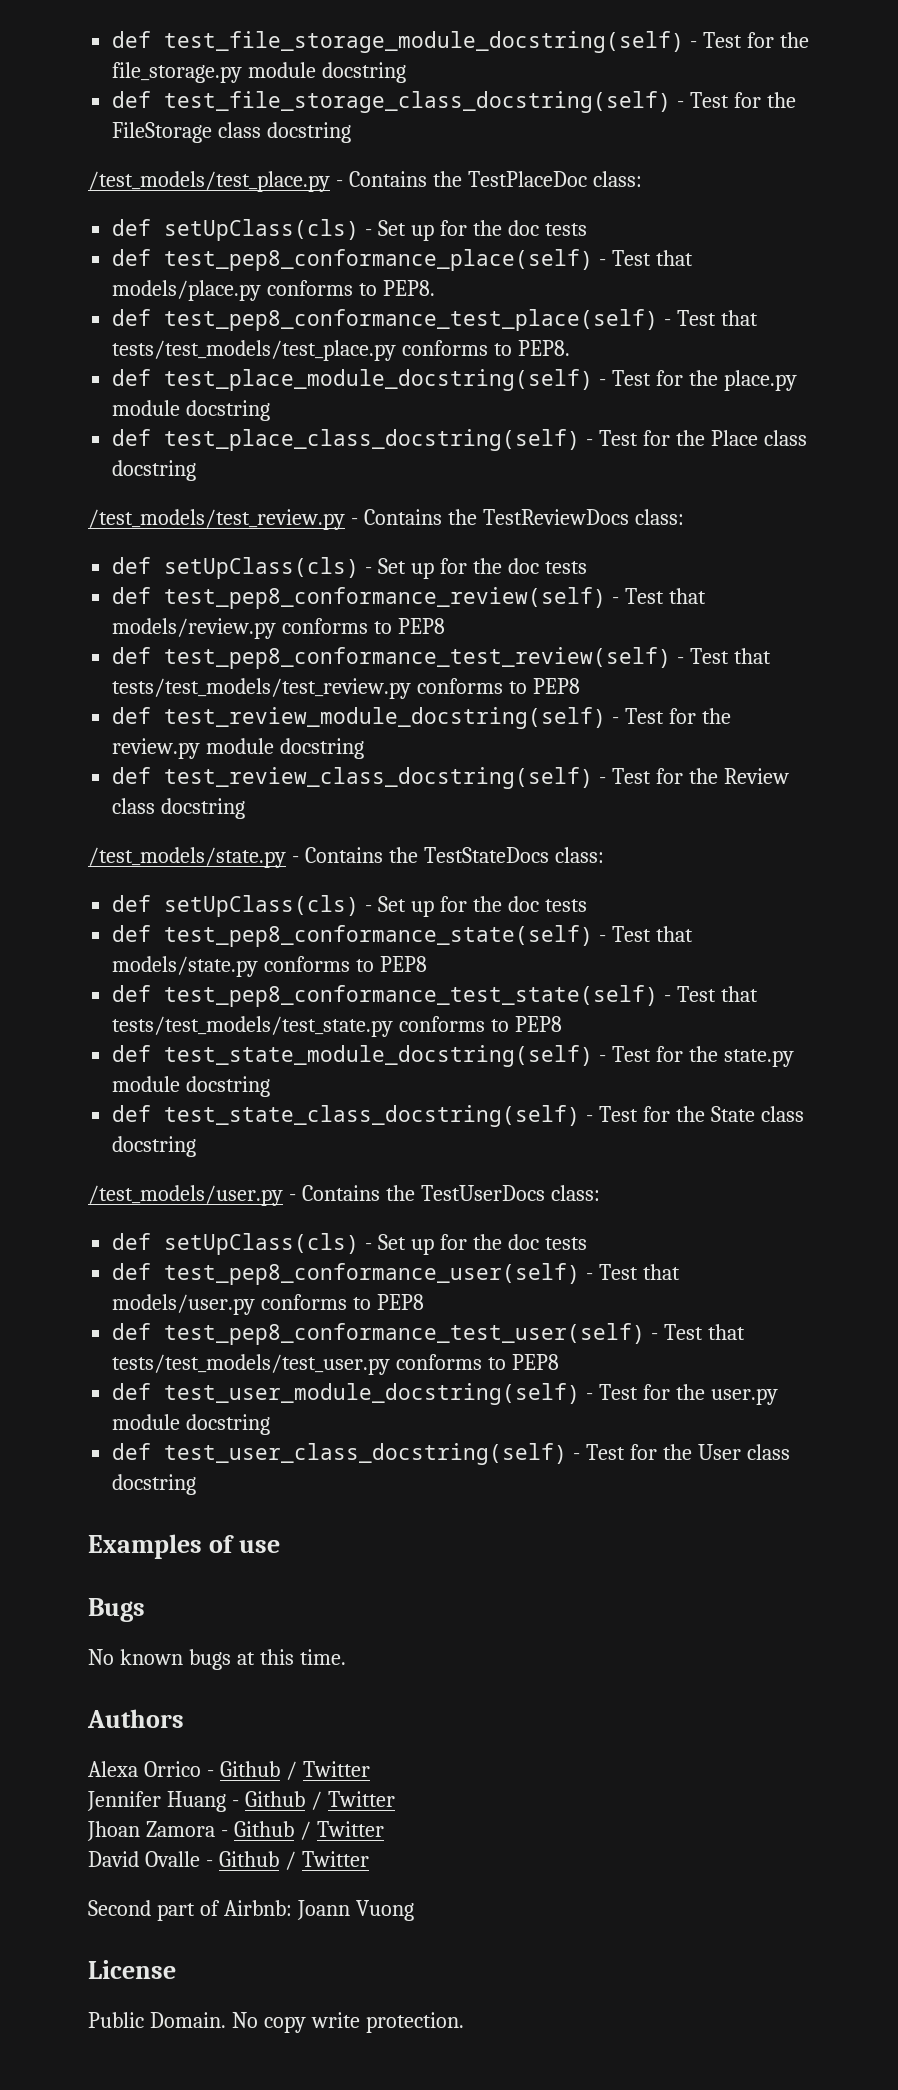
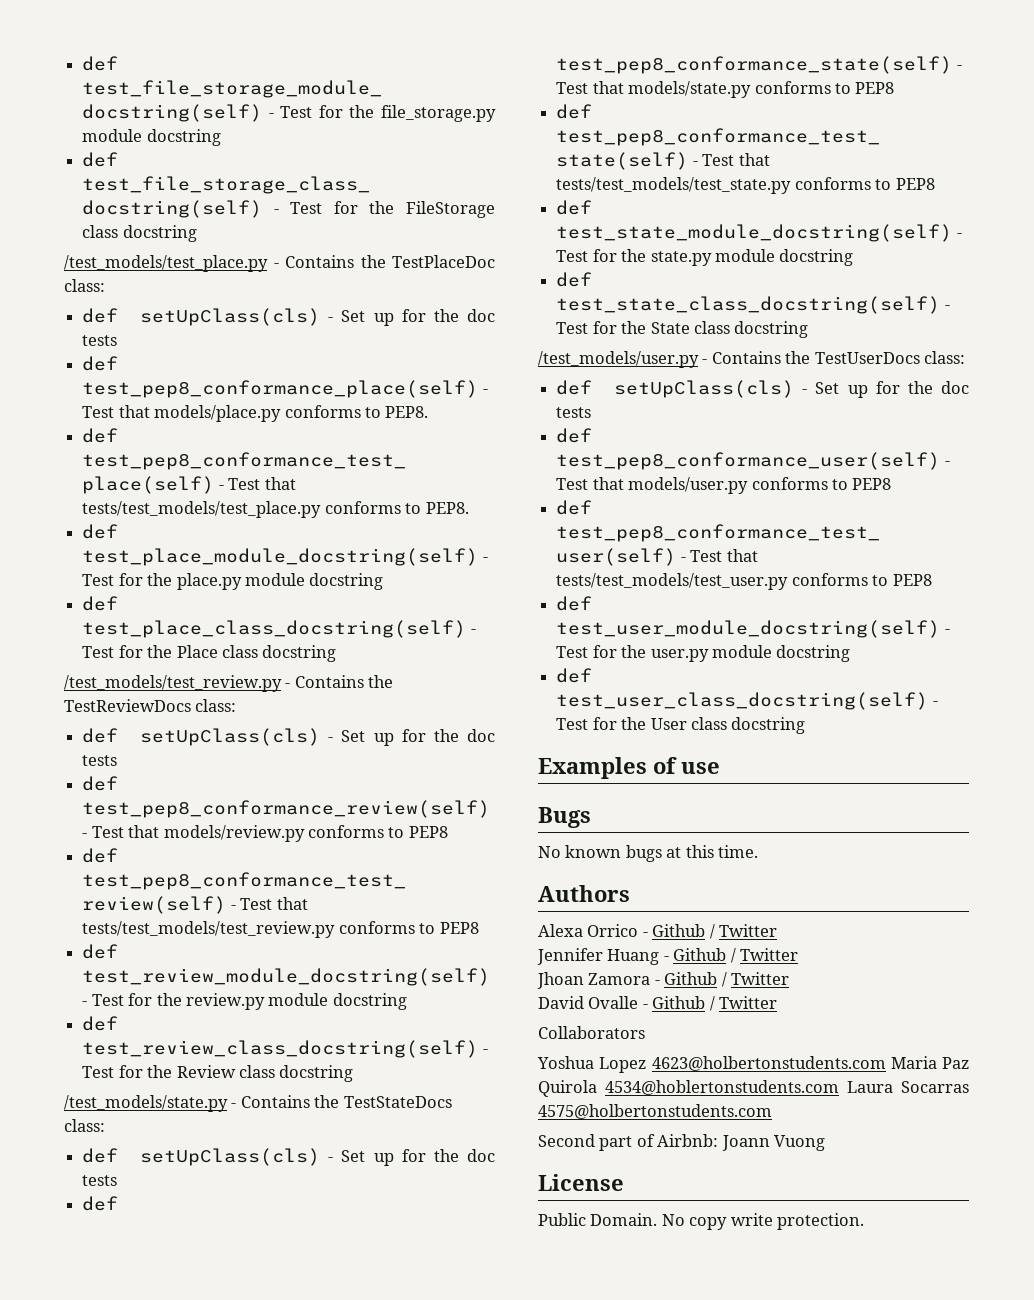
+ Collaborators
+ Yoshua Lopez 4623@holbertonstudents.com Maria Paz Quirola 4534@hoblertonstudents.com Laura Socarras 4575@holbertonstudents.com

